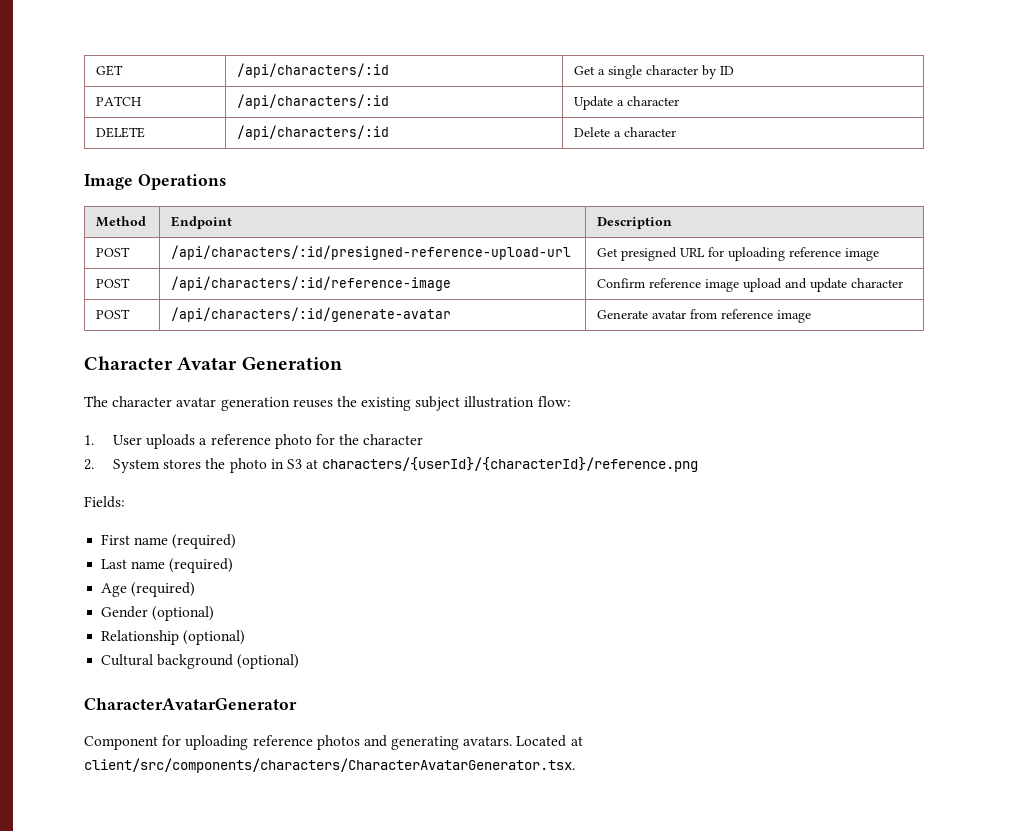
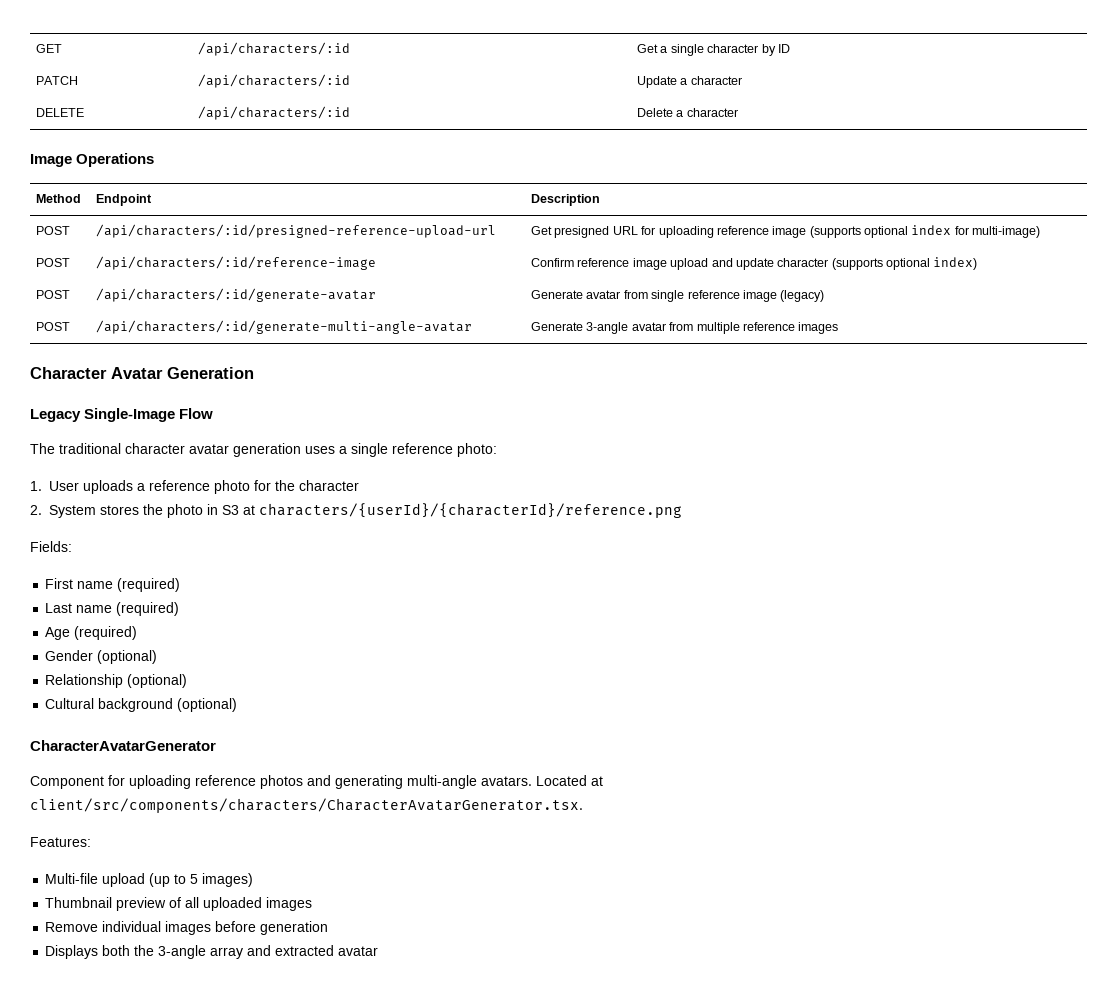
- POST | /api/characters/:id/presigned-reference-upload-url | Get presigned URL for uploading reference image
+ POST | /api/characters/:id/presigned-reference-upload-url | Get presigned URL for uploading reference image (supports optional index for multi-image)
- POST | /api/characters/:id/reference-image | Confirm reference image upload and update character
+ POST | /api/characters/:id/reference-image | Confirm reference image upload and update character (supports optional index)
- POST | /api/characters/:id/generate-avatar | Generate avatar from reference image
+ POST | /api/characters/:id/generate-avatar | Generate avatar from single reference image (legacy)
+ POST | /api/characters/:id/generate-multi-angle-avatar | Generate 3-angle avatar from multiple reference images
+ Legacy Single-Image Flow
- The character avatar generation reuses the existing subject illustration flow:
+ The traditional character avatar generation uses a single reference photo:
- Component for uploading reference photos and generating avatars.
+ Component for uploading reference photos and generating multi-angle avatars.
+ Features:
+ Multi-file upload (up to 5 images)
+ Thumbnail preview of all uploaded images
+ Remove individual images before generation
+ Displays both the 3-angle array and extracted avatar

